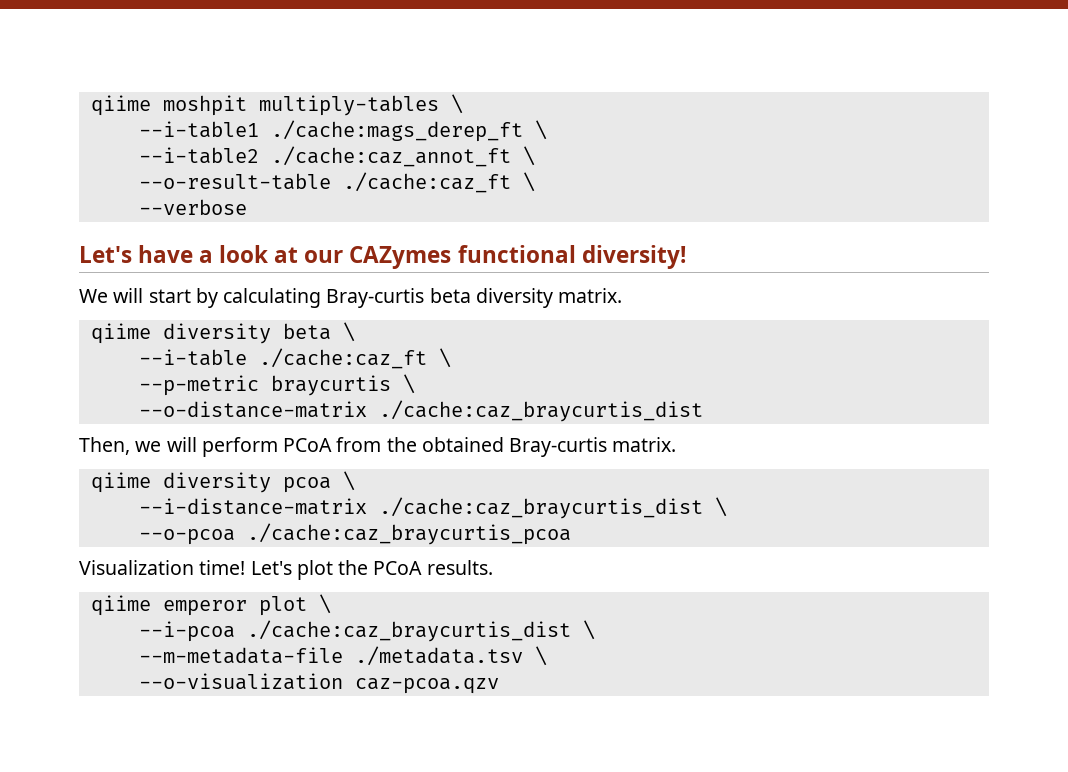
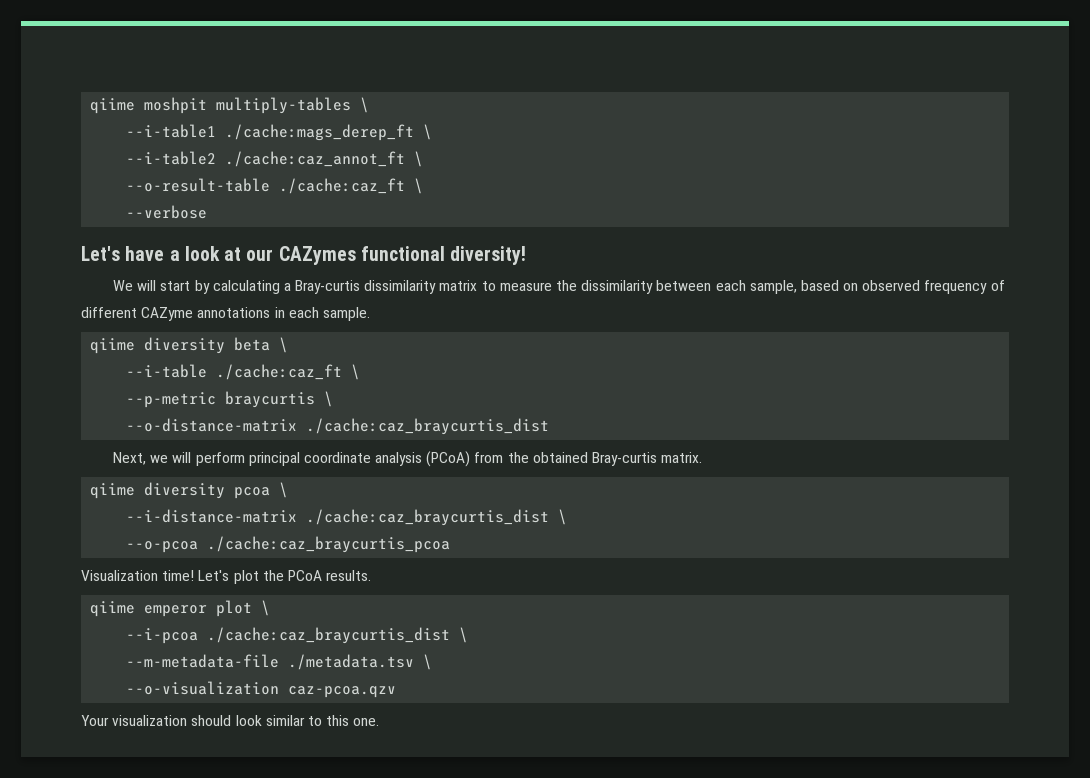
- We will start by calculating Bray-curtis beta diversity matrix.
+ We will start by calculating a Bray-curtis dissimilarity matrix to measure the dissimilarity between each sample, based on observed frequency of different CAZyme annotations in each sample.
- Then, we will perform PCoA from the obtained Bray-curtis matrix.
+ Next, we will perform principal coordinate analysis (PCoA) from the obtained Bray-curtis matrix.
+ Your visualization should look similar to this one.

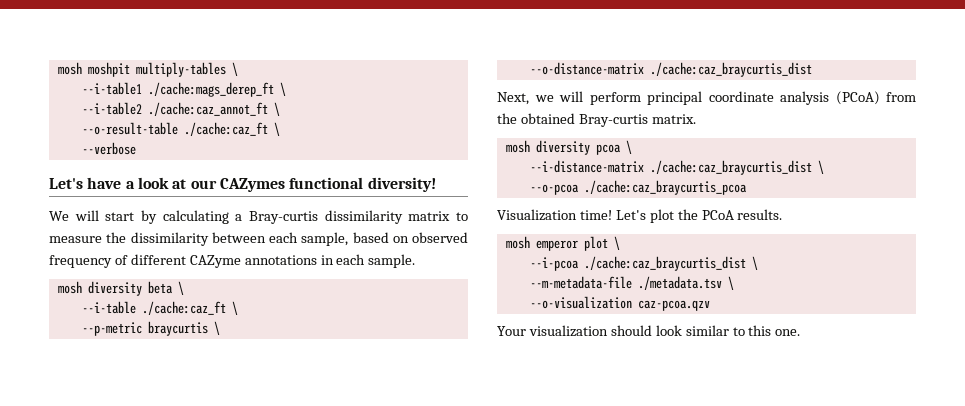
- qiime moshpit multiply-tables \
+ mosh moshpit multiply-tables \
- qiime diversity beta \
+ mosh diversity beta \
- qiime diversity pcoa \
+ mosh diversity pcoa \
- qiime emperor plot \
+ mosh emperor plot \

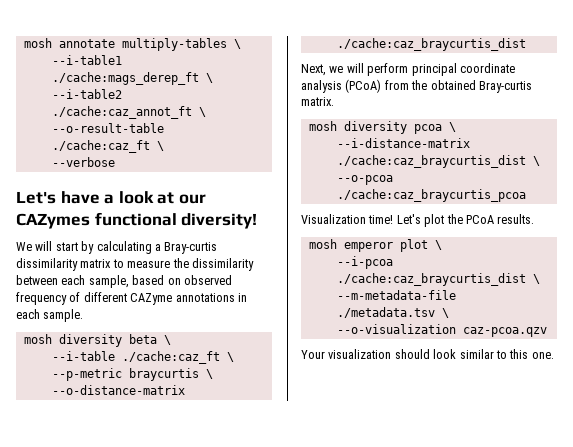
- mosh moshpit multiply-tables \
+ mosh annotate multiply-tables \

